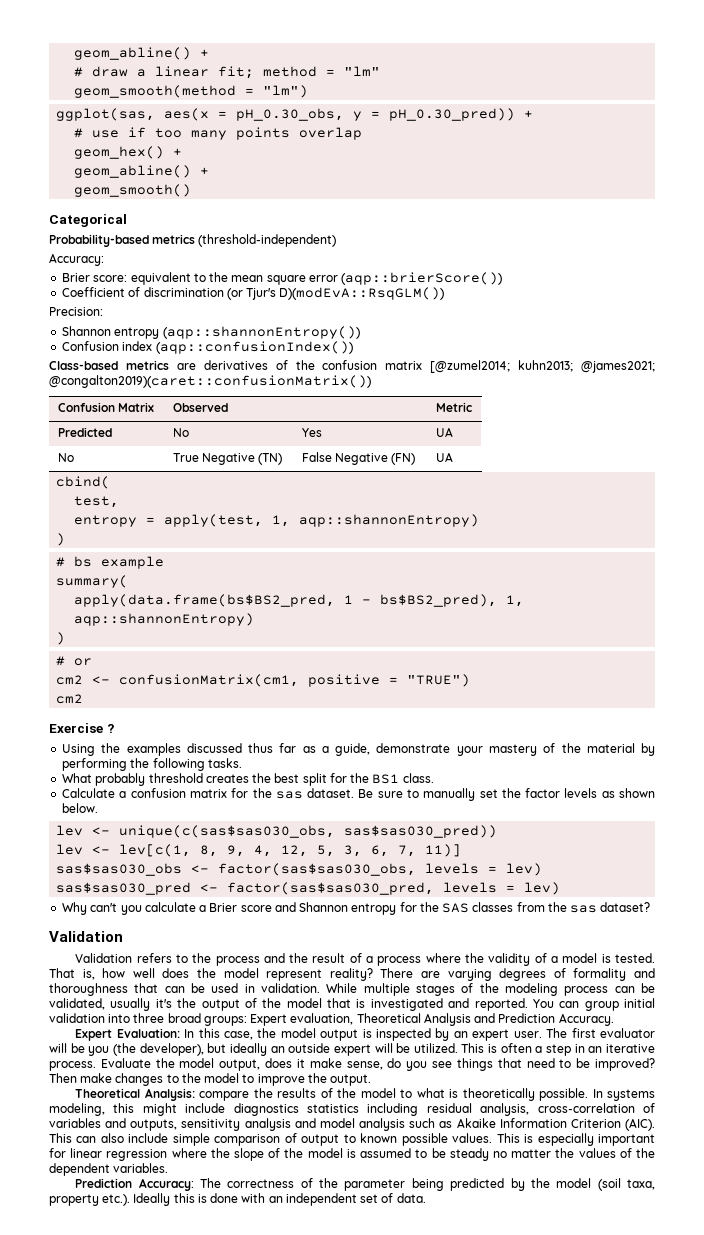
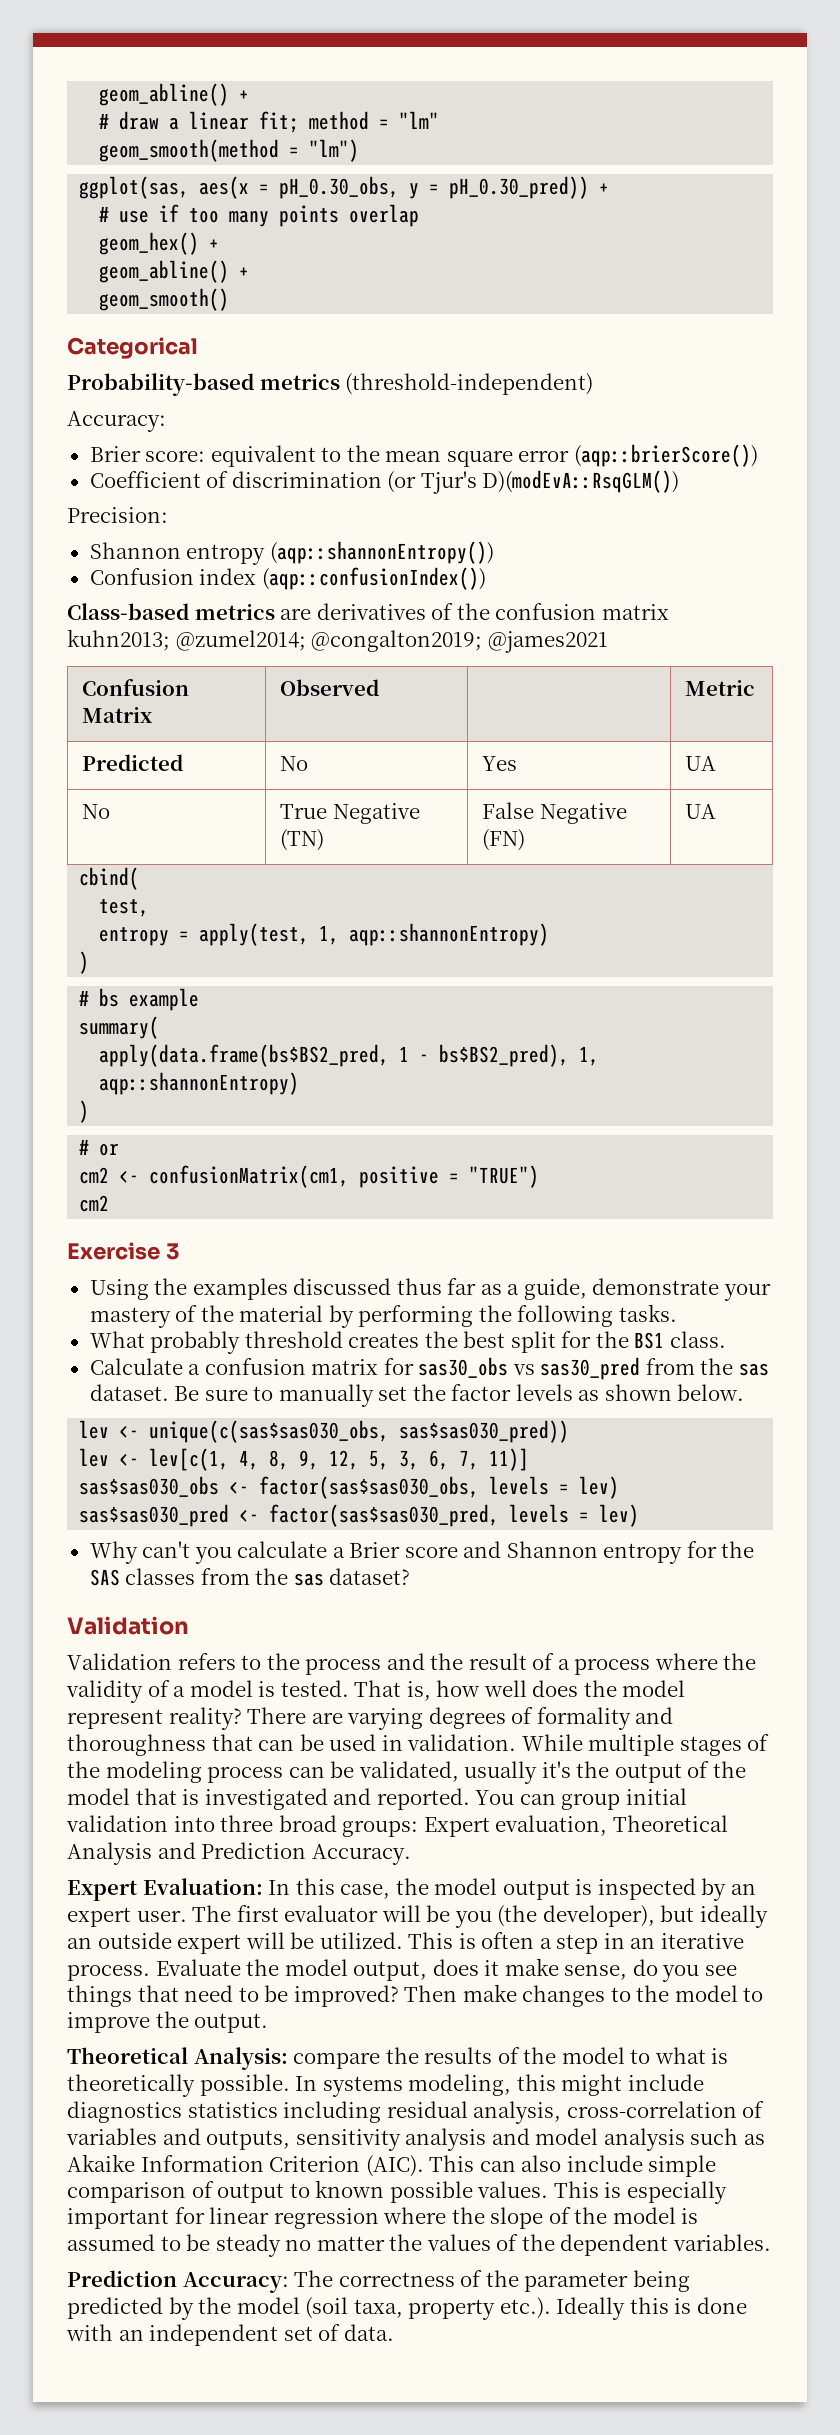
- Class-based metrics are derivatives of the confusion matrix [@zumel2014; kuhn2013; @james2021; @congalton2019)(caret::confusionMatrix())
+ Class-based metrics are derivatives of the confusion matrix kuhn2013; @zumel2014; @congalton2019; @james2021
- Exercise ?
+ Exercise 3
- Calculate a confusion matrix for the sas dataset.
+ Calculate a confusion matrix for sas30_obs vs sas30_pred from the sas dataset.
- lev <- lev[c(1, 8, 9, 4, 12, 5, 3, 6, 7, 11)]
+ lev <- lev[c(1, 4, 8, 9, 12, 5, 3, 6, 7, 11)]

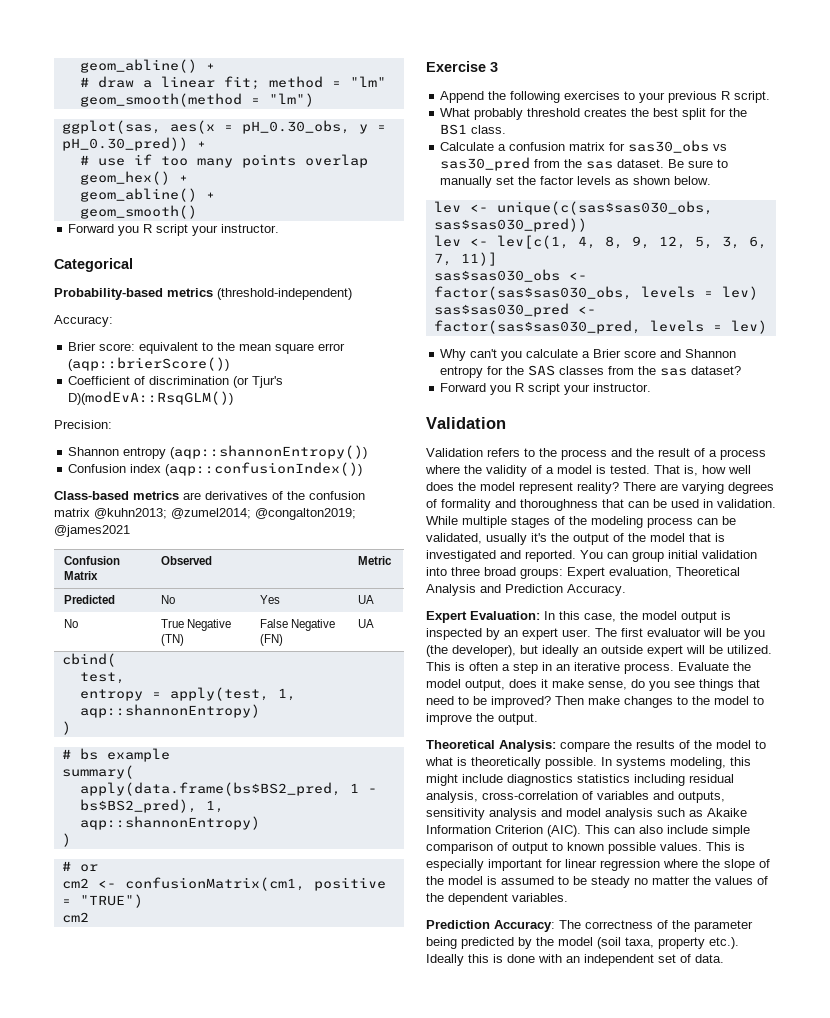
  geom_smooth()
+ Forward you R script your instructor.
- Class-based metrics are derivatives of the confusion matrix kuhn2013; @zumel2014; @congalton2019; @james2021
+ Class-based metrics are derivatives of the confusion matrix @kuhn2013; @zumel2014; @congalton2019; @james2021
- Using the examples discussed thus far as a guide, demonstrate your mastery of the material by performing the following tasks.
+ Append the following exercises to your previous R script.
  Why can't you calculate a Brier score and Shannon entropy for the SAS classes from the sas dataset?
+ Forward you R script your instructor.

